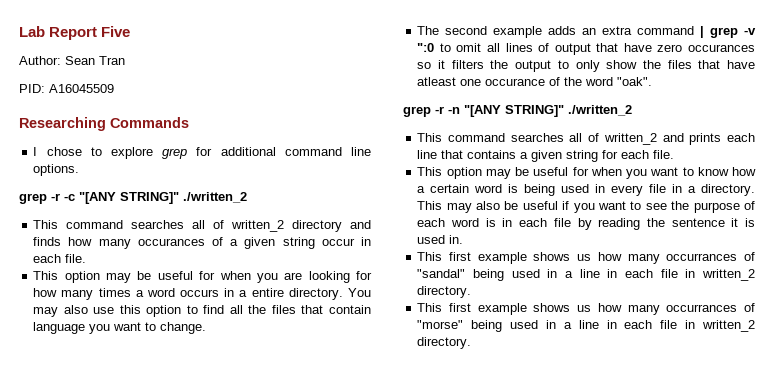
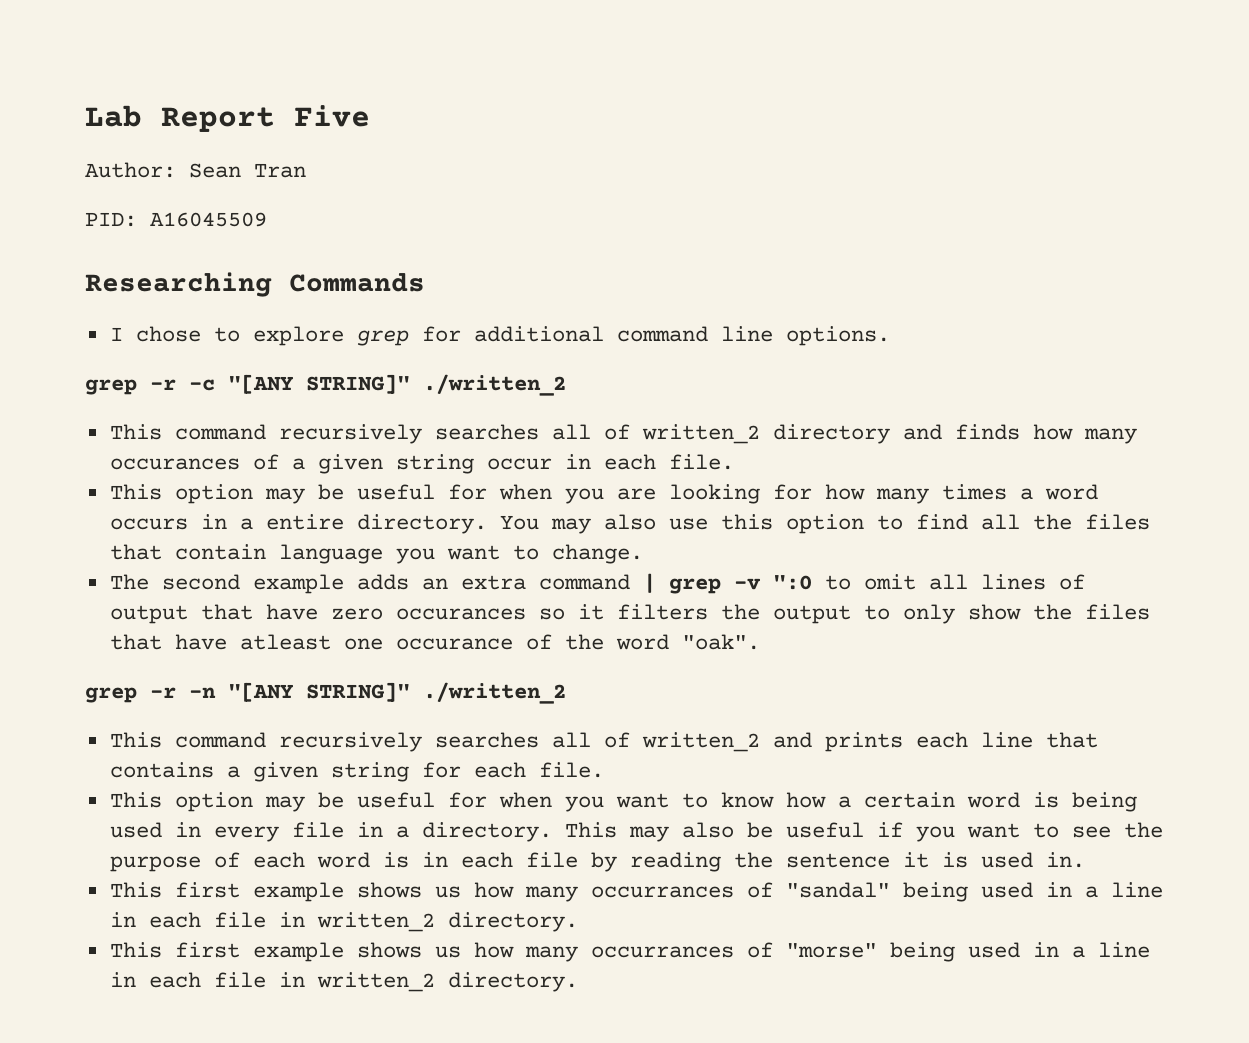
- This command searches all of written_2 directory and finds how many occurances of a given string occur in each file.
+ This command recursively searches all of written_2 directory and finds how many occurances of a given string occur in each file.
- This command searches all of written_2 and prints each line that contains a given string for each file.
+ This command recursively searches all of written_2 and prints each line that contains a given string for each file.

